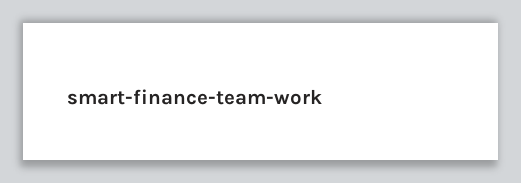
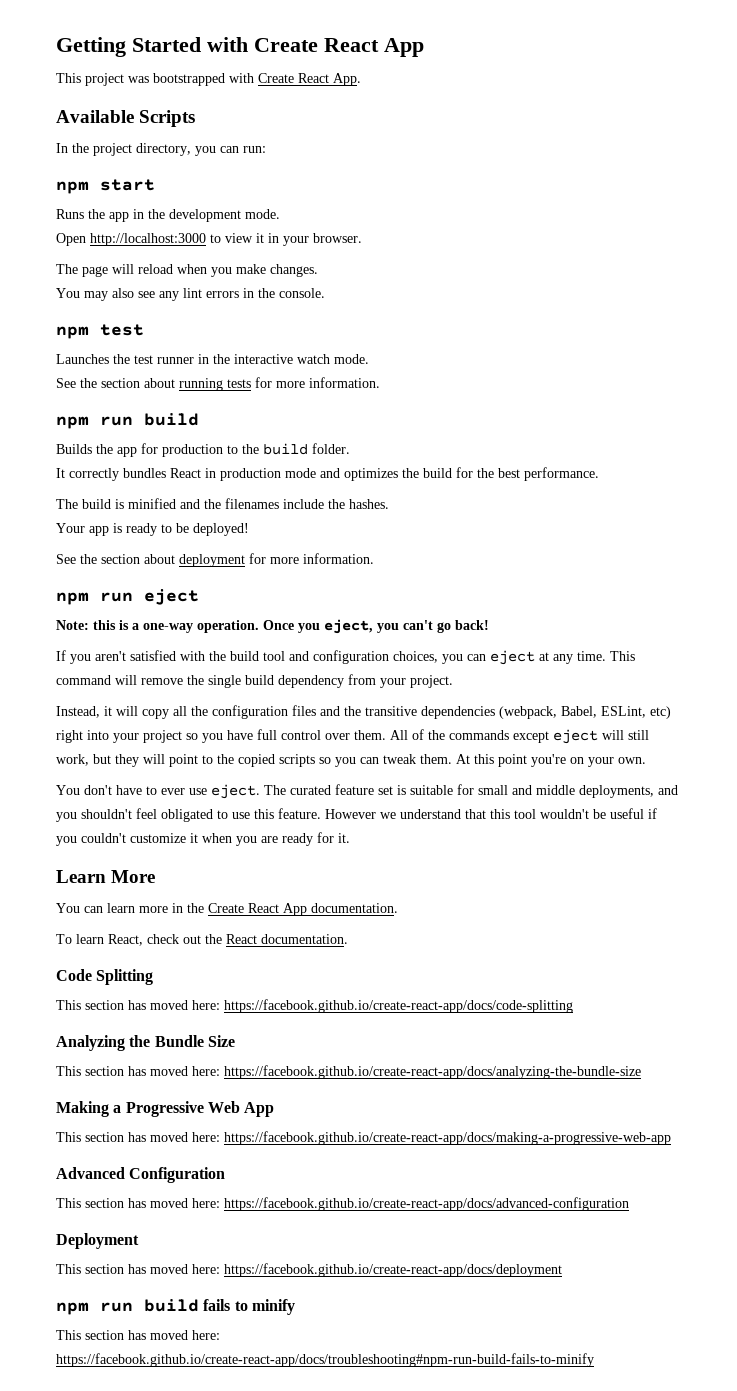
- smart-finance-team-work
+ Getting Started with Create React App
+ This project was bootstrapped with Create React App.
+ Available Scripts
+ In the project directory, you can run:
+ npm start
+ Runs the app in the development mode.
+ Open http://localhost:3000 to view it in your browser.
+ The page will reload when you make changes.
+ You may also see any lint errors in the console.
+ npm test
+ Launches the test runner in the interactive watch mode.
+ See the section about running tests for more information.
+ npm run build
+ Builds the app for production to the build folder.
+ It correctly bundles React in production mode and optimizes the build for the best performance.
+ The build is minified and the filenames include the hashes.
+ Your app is ready to be deployed!
+ See the section about deployment for more information.
+ npm run eject
+ Note: this is a one-way operation. Once you eject, you can't go back!
+ If you aren't satisfied with the build tool and configuration choices, you can eject at any time. This command will remove the single build dependency from your project.
+ Instead, it will copy all the configuration files and the transitive dependencies (webpack, Babel, ESLint, etc) right into your project so you have full control over them. All of the commands except eject will still work, but they will point to the copied scripts so you can tweak them. At this point you're on your own.
+ You don't have to ever use eject. The curated feature set is suitable for small and middle deployments, and you shouldn't feel obligated to use this feature. However we understand that this tool wouldn't be useful if you couldn't customize it when you are ready for it.
+ Learn More
+ You can learn more in the Create React App documentation.
+ To learn React, check out the React documentation.
+ Code Splitting
+ This section has moved here: https://facebook.github.io/create-react-app/docs/code-splitting
+ Analyzing the Bundle Size
+ This section has moved here: https://facebook.github.io/create-react-app/docs/analyzing-the-bundle-size
+ Making a Progressive Web App
+ This section has moved here: https://facebook.github.io/create-react-app/docs/making-a-progressive-web-app
+ Advanced Configuration
+ This section has moved here: https://facebook.github.io/create-react-app/docs/advanced-configuration
+ Deployment
+ This section has moved here: https://facebook.github.io/create-react-app/docs/deployment
+ npm run build fails to minify
+ This section has moved here: https://facebook.github.io/create-react-app/docs/troubleshooting#npm-run-build-fails-to-minify

